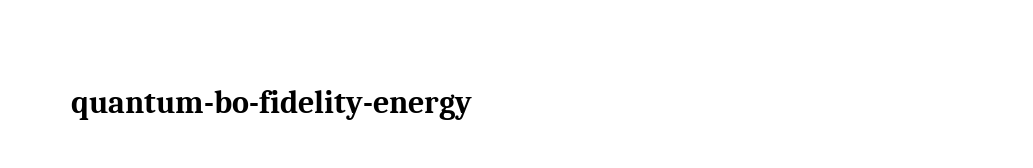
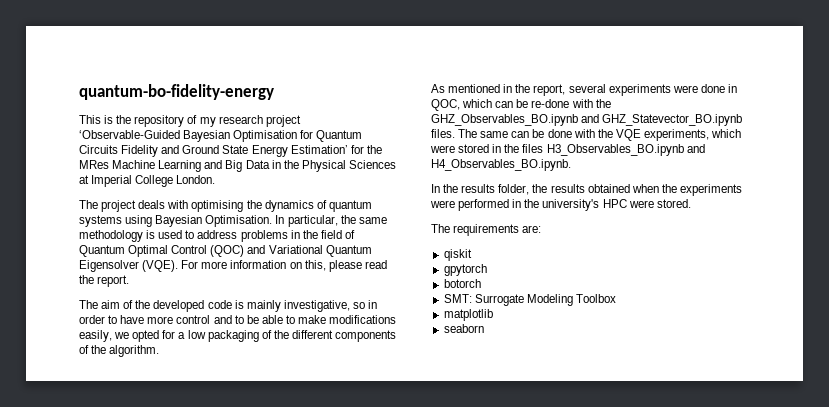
+ This is the repository of my research project ‘Observable-Guided Bayesian Optimisation for Quantum Circuits Fidelity and Ground State Energy Estimation’ for the MRes Machine Learning and Big Data in the Physical Sciences at Imperial College London.
+ The project deals with optimising the dynamics of quantum systems using Bayesian Optimisation. In particular, the same methodology is used to address problems in the field of Quantum Optimal Control (QOC) and Variational Quantum Eigensolver (VQE). For more information on this, please read the report.
+ The aim of the developed code is mainly investigative, so in order to have more control and to be able to make modifications easily, we opted for a low packaging of the different components of the algorithm.
+ As mentioned in the report, several experiments were done in QOC, which can be re-done with the GHZ_Observables_BO.ipynb and GHZ_Statevector_BO.ipynb files. The same can be done with the VQE experiments, which were stored in the files H3_Observables_BO.ipynb and H4_Observables_BO.ipynb.
+ In the results folder, the results obtained when the experiments were performed in the university's HPC were stored.
+ The requirements are:
+ qiskit
+ gpytorch
+ botorch
+ SMT: Surrogate Modeling Toolbox
+ matplotlib
+ seaborn

